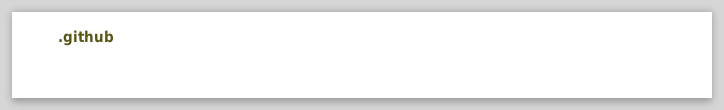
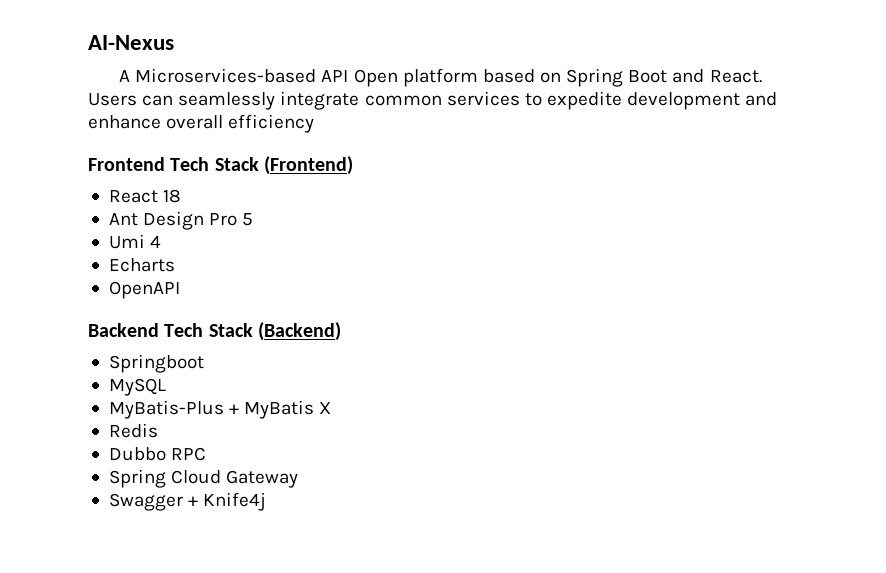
- .github
+ AI-Nexus
+ A Microservices-based API Open platform based on Spring Boot and React. Users can seamlessly integrate common services to expedite development and enhance overall efficiency
+ Frontend Tech Stack (Frontend)
+ React 18
+ Ant Design Pro 5
+ Umi 4
+ Echarts
+ OpenAPI
+ Backend Tech Stack (Backend)
+ Springboot
+ MySQL
+ MyBatis-Plus + MyBatis X
+ Redis
+ Dubbo RPC
+ Spring Cloud Gateway
+ Swagger + Knife4j

